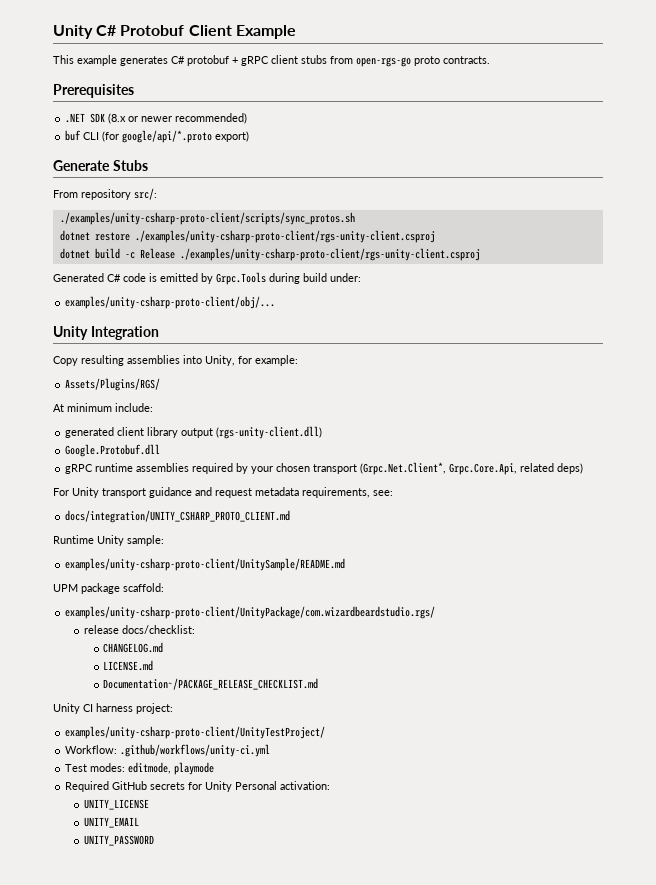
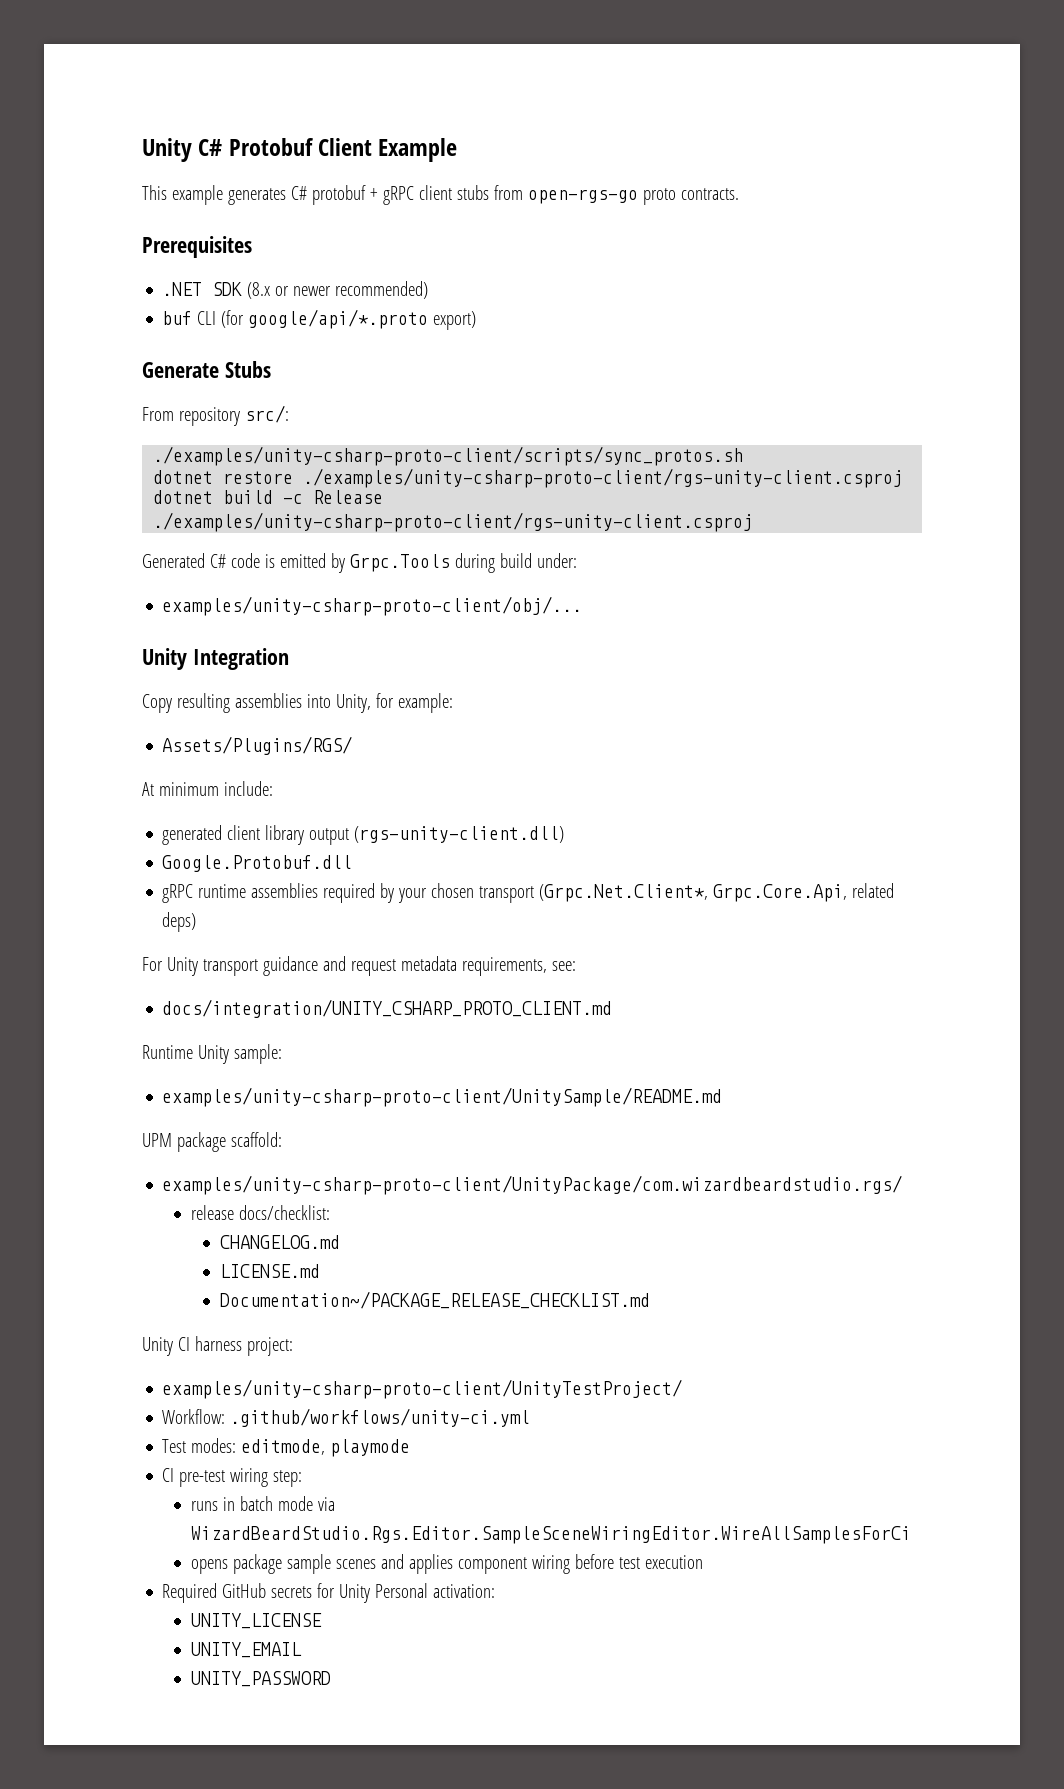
+ CI pre-test wiring step:
+ runs in batch mode via WizardBeardStudio.Rgs.Editor.SampleSceneWiringEditor.WireAllSamplesForCi
+ opens package sample scenes and applies component wiring before test execution

